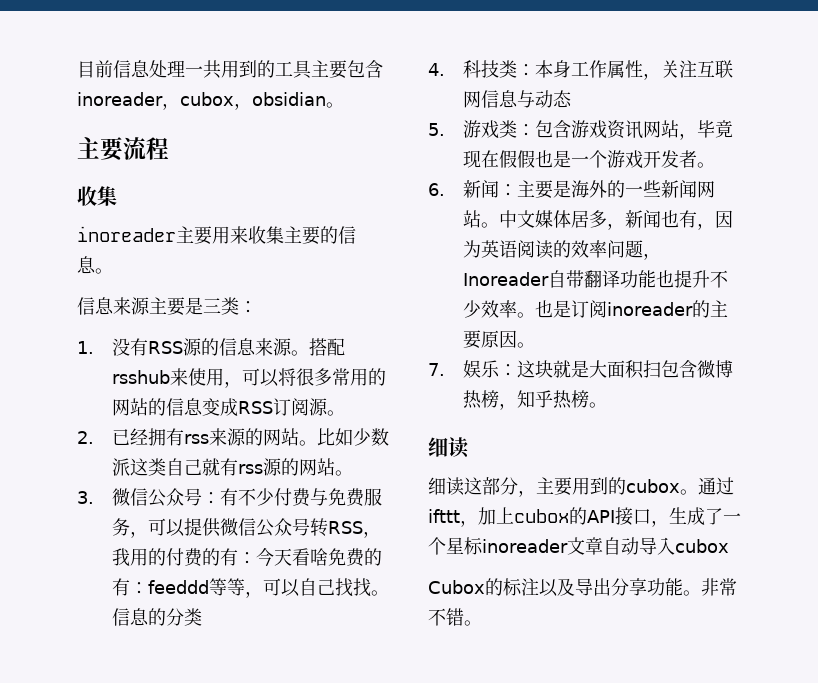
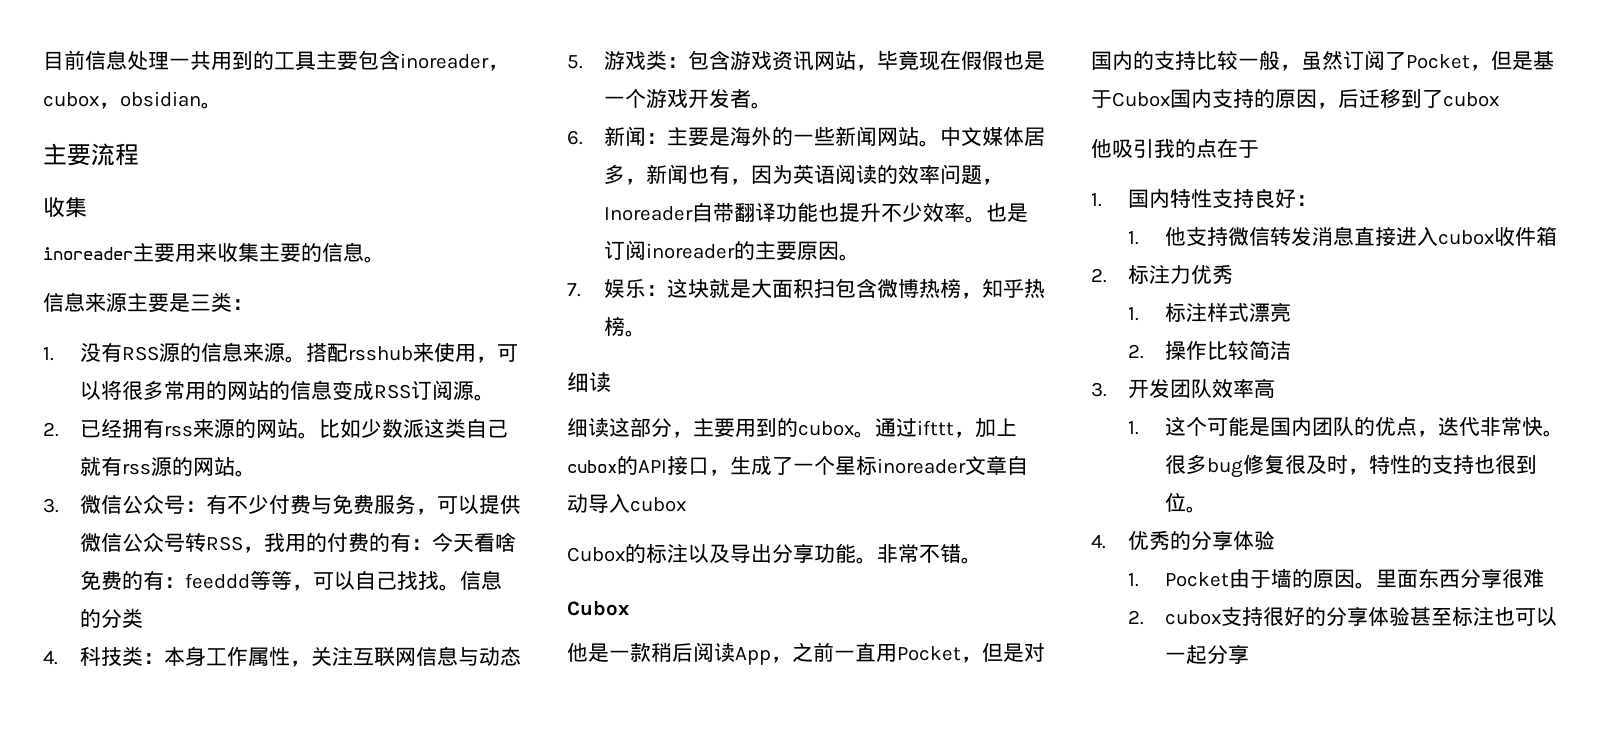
  非常不错。
+ Cubox
+ 他是一款稍后阅读App，之前一直用Pocket，但是对国内的支持比较一般，虽然订阅了Pocket，但是基于Cubox国内支持的原因，后迁移到了cubox
+ 他吸引我的点在于
+ 1.国内特性支持良好：
+ 1.他支持微信转发消息直接进入cubox收件箱
+ 2.标注力优秀
+ 1.标注样式漂亮
+ 2.操作比较简洁
+ 3.开发团队效率高
+ 1.这个可能是国内团队的优点，迭代非常快。很多bug修复很及时，特性的支持也很到位。
+ 4.优秀的分享体验
+ 1. Pocket由于墙的原因。里面东西分享很难
+ 2. cubox支持很好的分享体验甚至标注也可以一起分享

